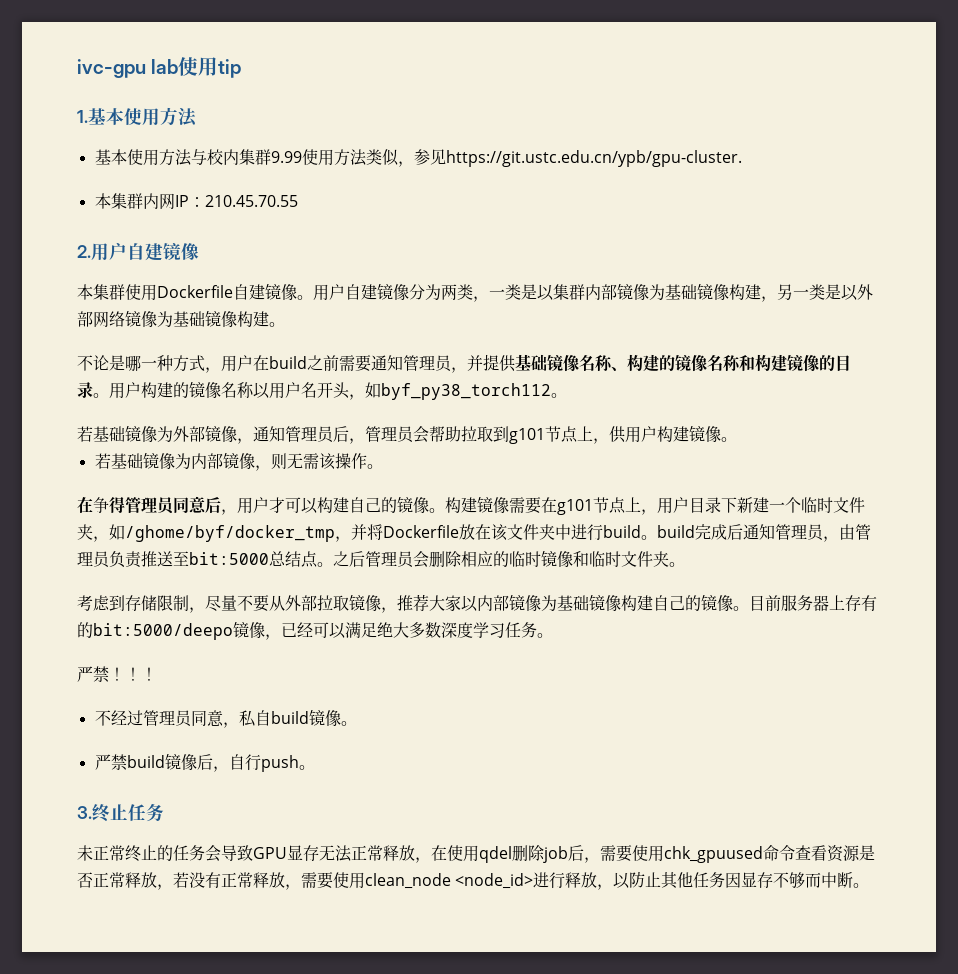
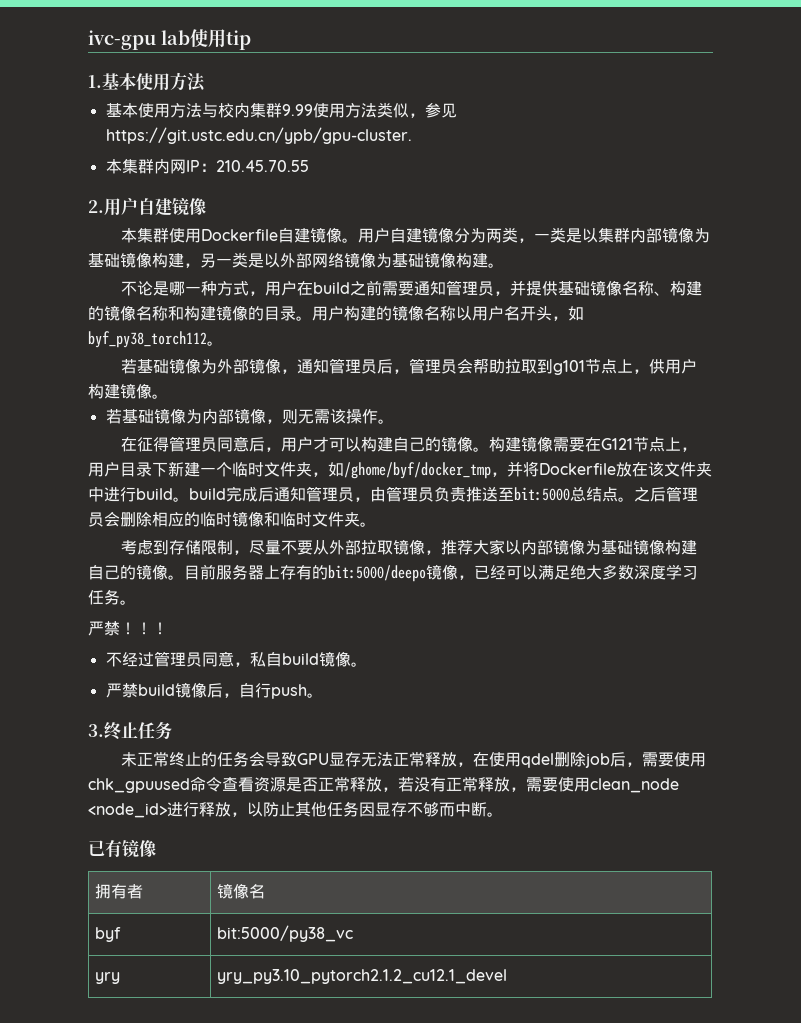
- 在争得管理员同意后，用户才可以构建自己的镜像。
+ 在征得管理员同意后，用户才可以构建自己的镜像。
- 构建镜像需要在g101节点上，用户目录下新建一个临时文件夹，如/ghome/byf/docker_tmp，并将Dockerfile放在该文件夹中进行build。build完成后通知管理员，由管理员负责推送至bit:5000总结点。
+ 构建镜像需要在G121节点上，用户目录下新建一个临时文件夹，如/ghome/byf/docker_tmp，并将Dockerfile放在该文件夹中进行build。build完成后通知管理员，由管理员负责推送至bit:5000总结点。
+ 已有镜像
+ 拥有者 | 镜像名
+ byf | bit:5000/py38_vc
+ yry | yry_py3.10_pytorch2.1.2_cu12.1_devel

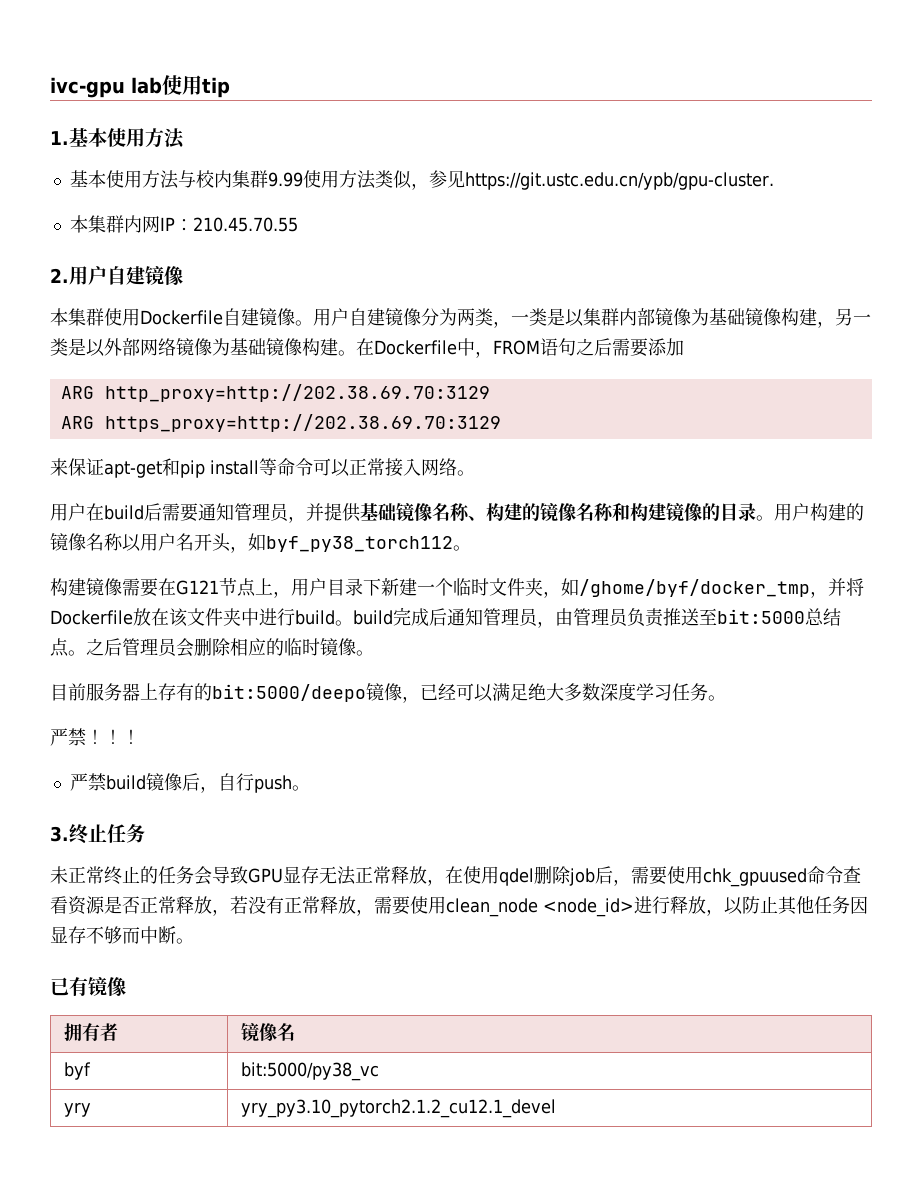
- 用户自建镜像分为两类，一类是以集群内部镜像为基础镜像构建，另一类是以外部网络镜像为基础镜像构建。
- 不论是哪一种方式，用户在build之前需要通知管理员，并提供基础镜像名称、构建的镜像名称和构建镜像的目录。
+ 用户自建镜像分为两类，一类是以集群内部镜像为基础镜像构建，另一类是以外部网络镜像为基础镜像构建。在Dockerfile中，FROM语句之后需要添加
+ ARG http_proxy=http://202.38.69.70:3129
+ ARG https_proxy=http://202.38.69.70:3129
+ 来保证apt-get和pip install等命令可以正常接入网络。
+ 用户在build后需要通知管理员，并提供基础镜像名称、构建的镜像名称和构建镜像的目录。
- 若基础镜像为外部镜像，通知管理员后，管理员会帮助拉取到g101节点上，供用户构建镜像。
- 若基础镜像为内部镜像，则无需该操作。
- 在征得管理员同意后，用户才可以构建自己的镜像。
- 之后管理员会删除相应的临时镜像和临时文件夹。
- 考虑到存储限制，尽量不要从外部拉取镜像，推荐大家以内部镜像为基础镜像构建自己的镜像。目前服务器上存有的bit:5000/deepo镜像，已经可以满足绝大多数深度学习任务。
+ 之后管理员会删除相应的临时镜像。
+ 目前服务器上存有的bit:5000/deepo镜像，已经可以满足绝大多数深度学习任务。
- 不经过管理员同意，私自build镜像。

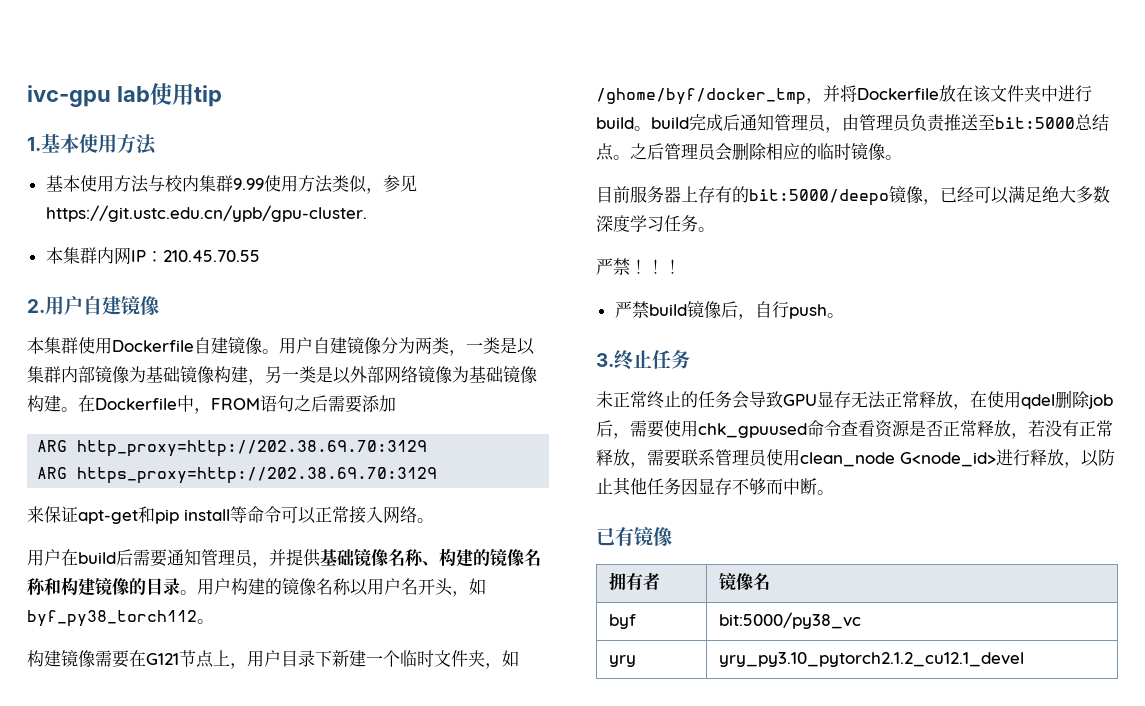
- 未正常终止的任务会导致GPU显存无法正常释放，在使用qdel删除job后，需要使用chk_gpuused命令查看资源是否正常释放，若没有正常释放，需要使用clean_node <node_id>进行释放，以防止其他任务因显存不够而中断。
+ 未正常终止的任务会导致GPU显存无法正常释放，在使用qdel删除job后，需要使用chk_gpuused命令查看资源是否正常释放，若没有正常释放，需要联系管理员使用clean_node G<node_id>进行释放，以防止其他任务因显存不够而中断。

